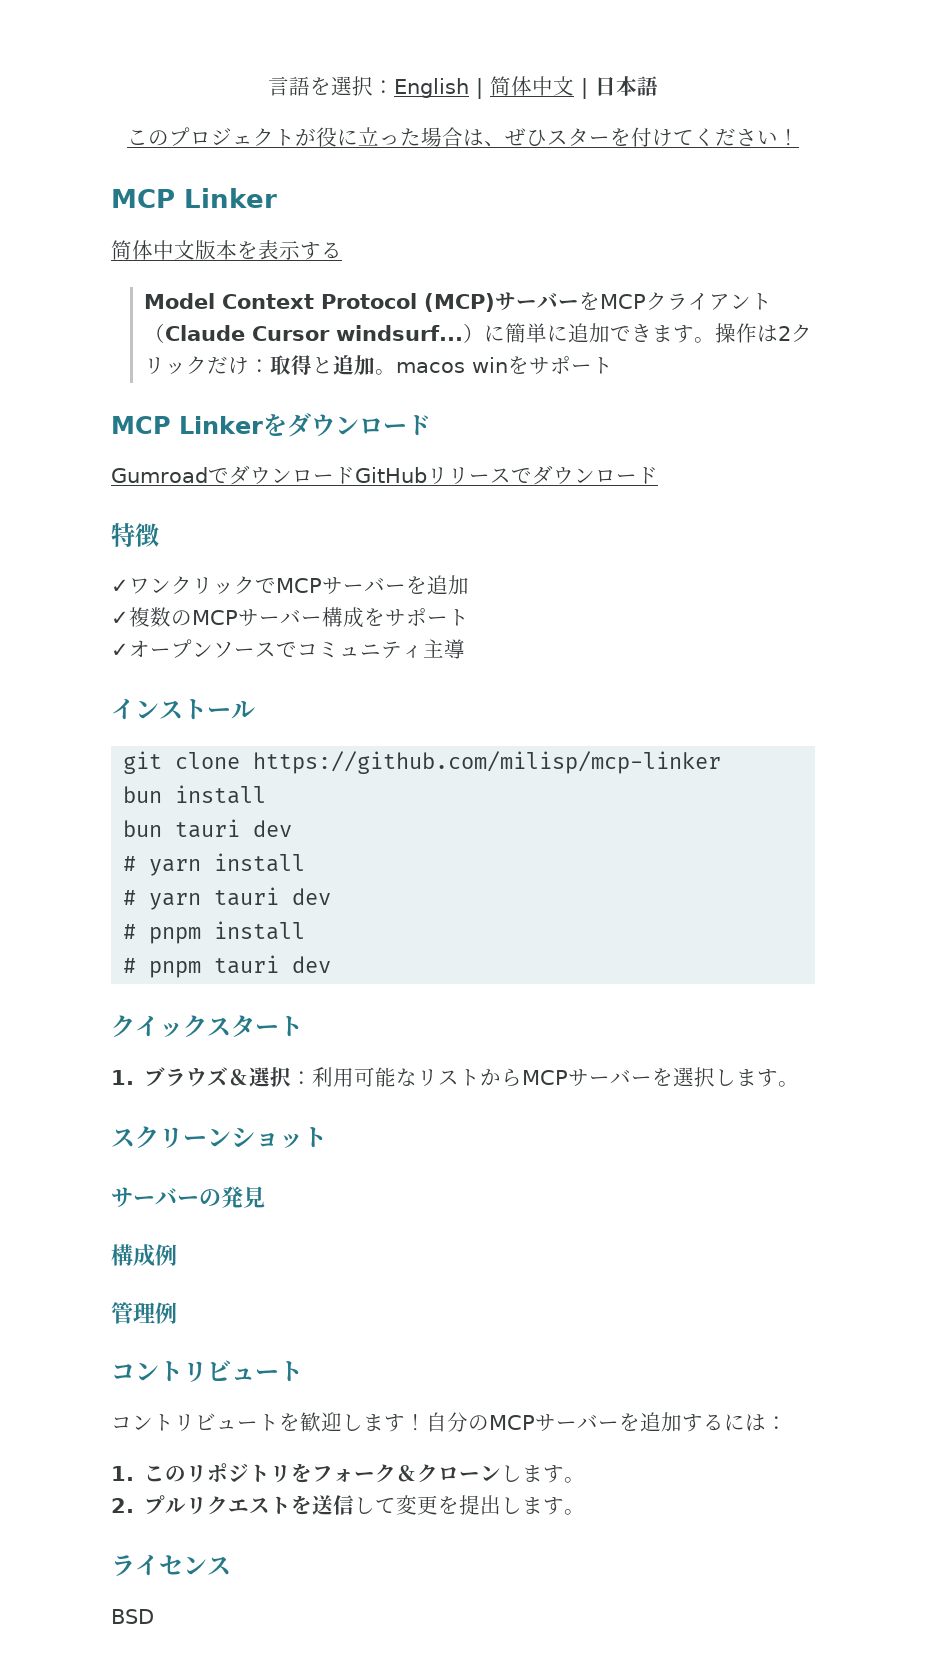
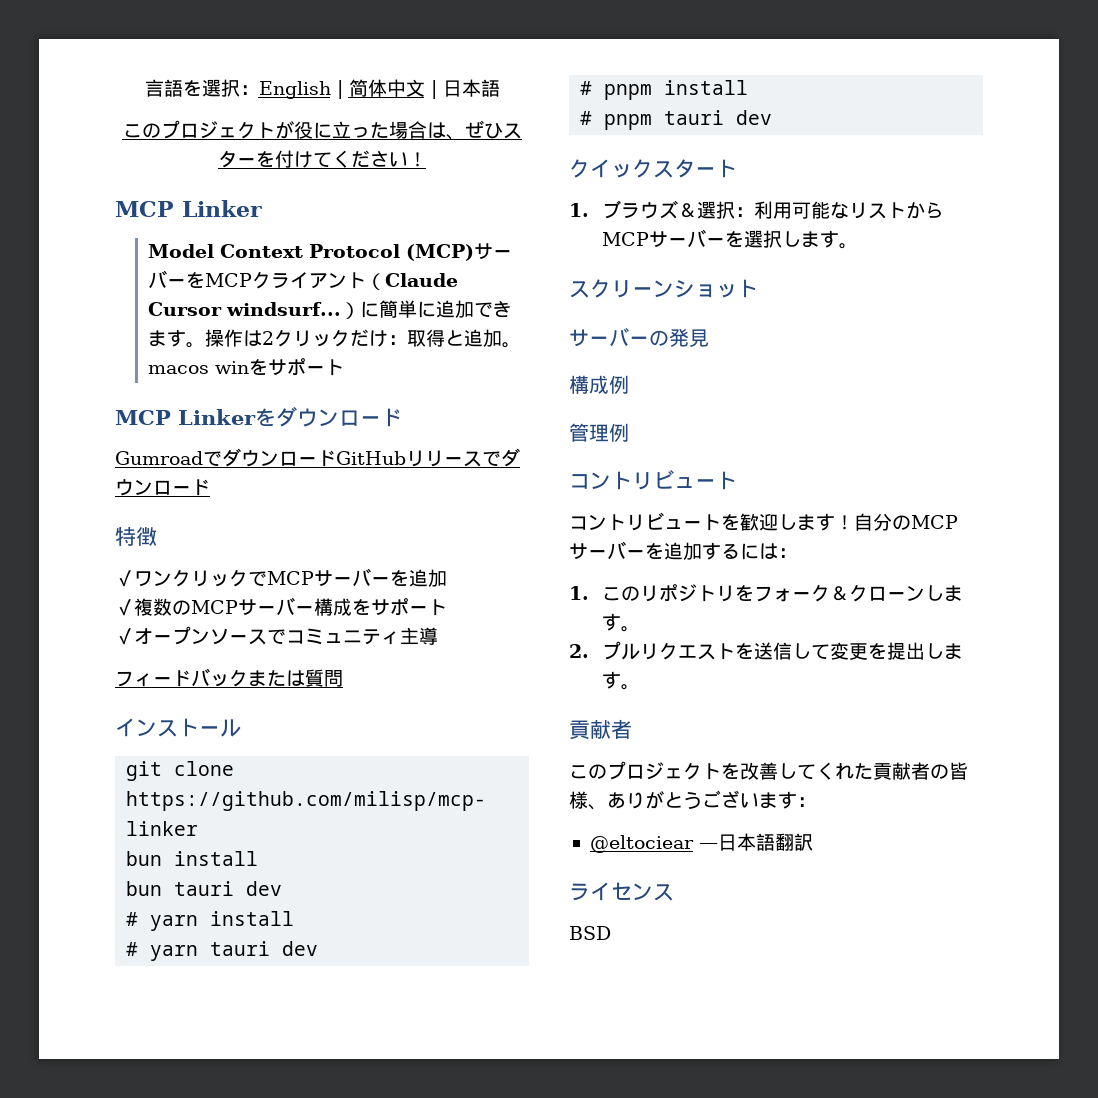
- 简体中文版本を表示する
+ フィードバックまたは質問
  2.プルリクエストを送信して変更を提出します。
+ 貢献者
+ このプロジェクトを改善してくれた貢献者の皆様、ありがとうございます：
+ @eltociear —日本語翻訳

